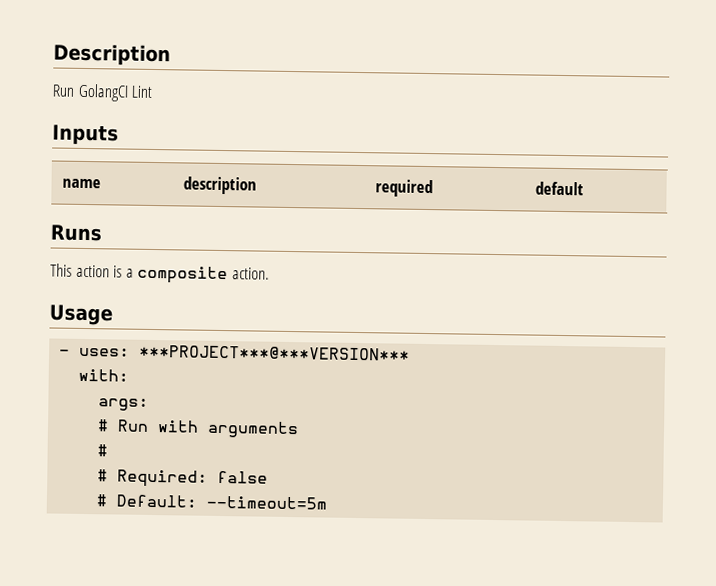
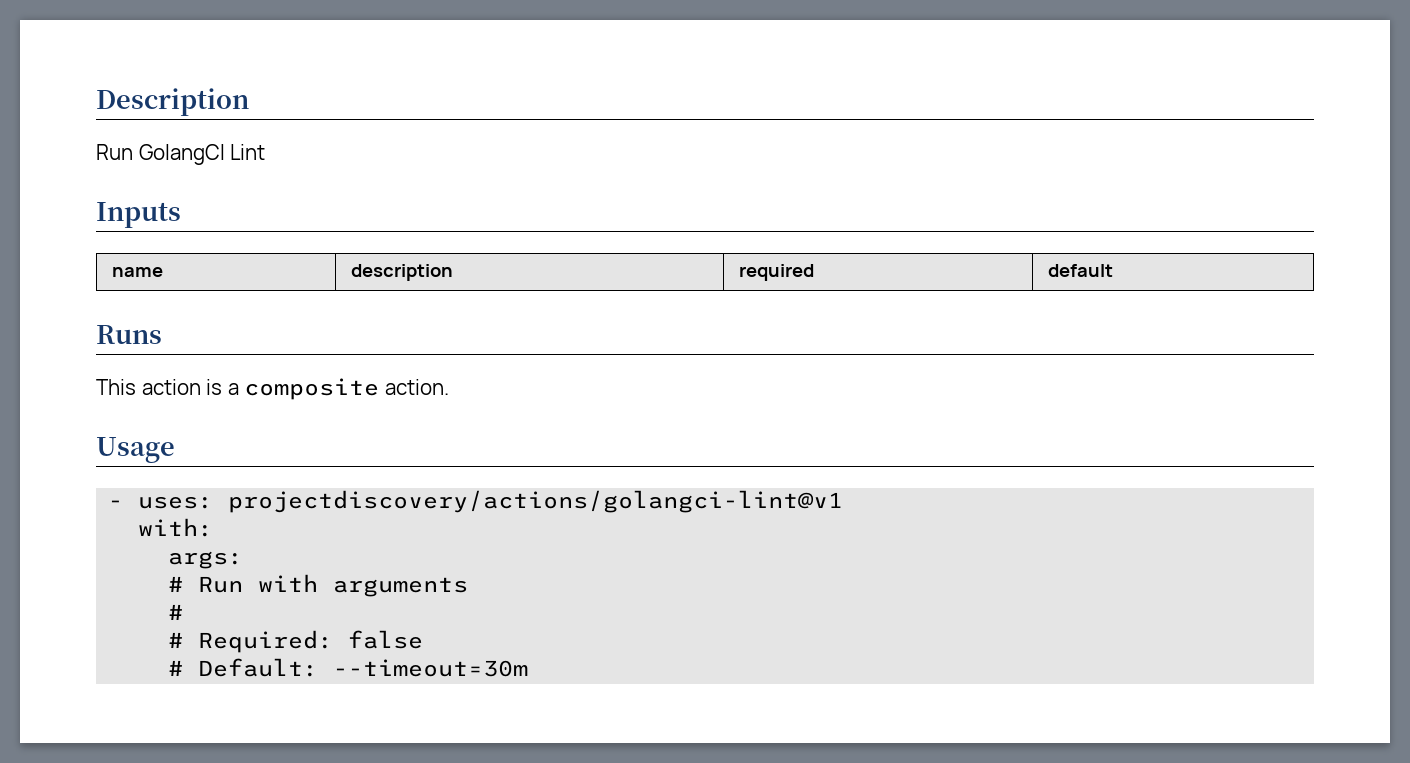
- - uses: ***PROJECT***@***VERSION***
+ - uses: projectdiscovery/actions/golangci-lint@v1
- # Default: --timeout=5m
+ # Default: --timeout=30m

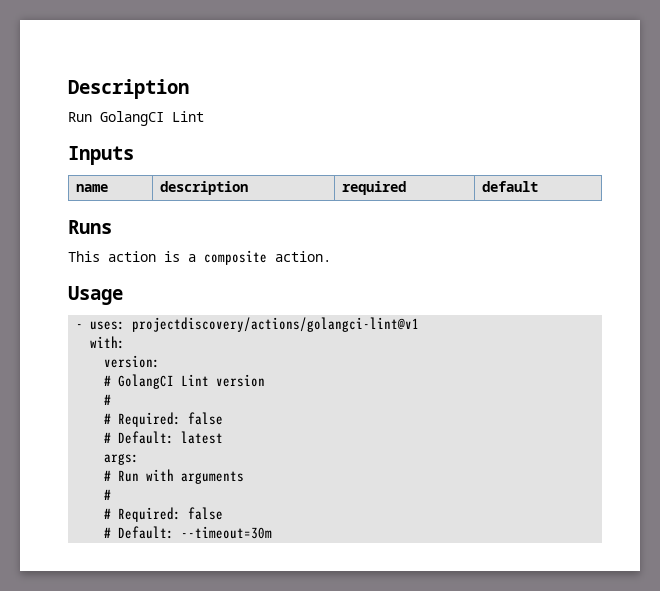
+ version:
+ # GolangCI Lint version
+ #
+ # Required: false
+ # Default: latest

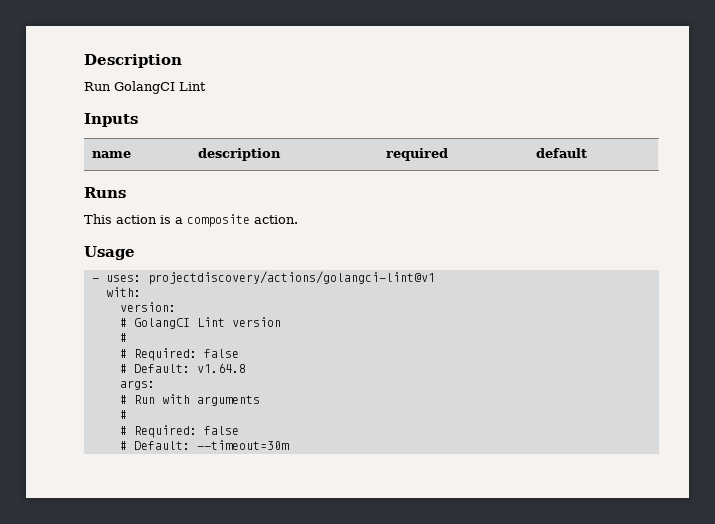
- # Default: latest
+ # Default: v1.64.8

